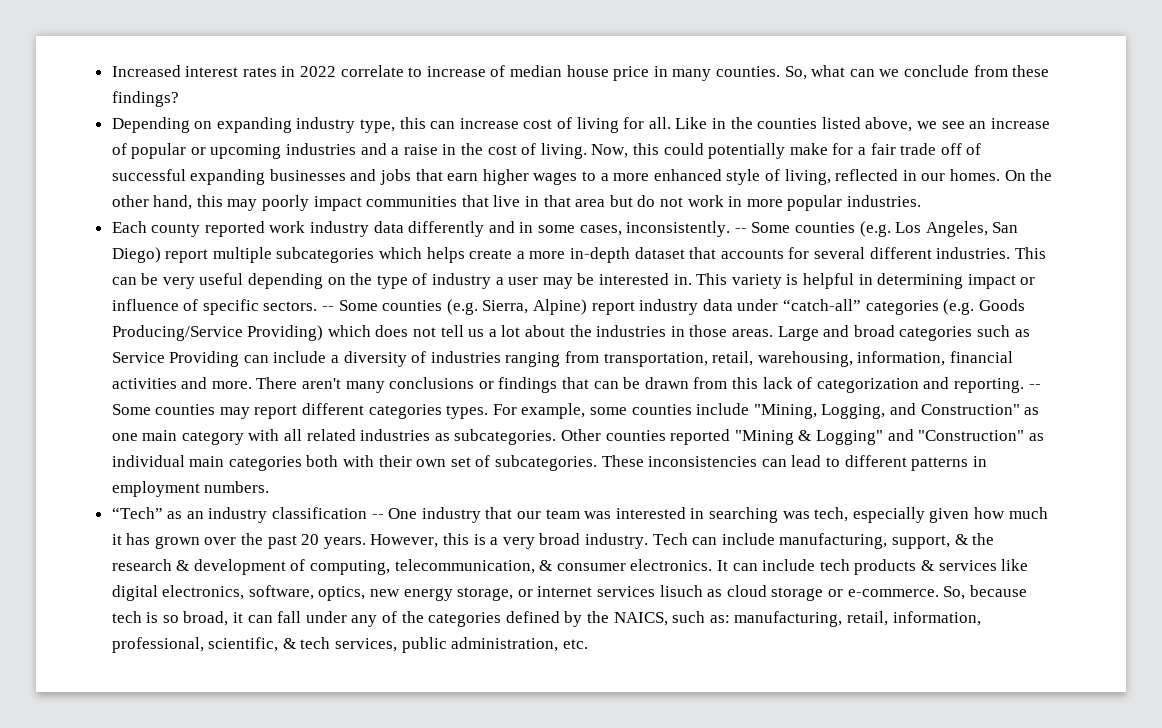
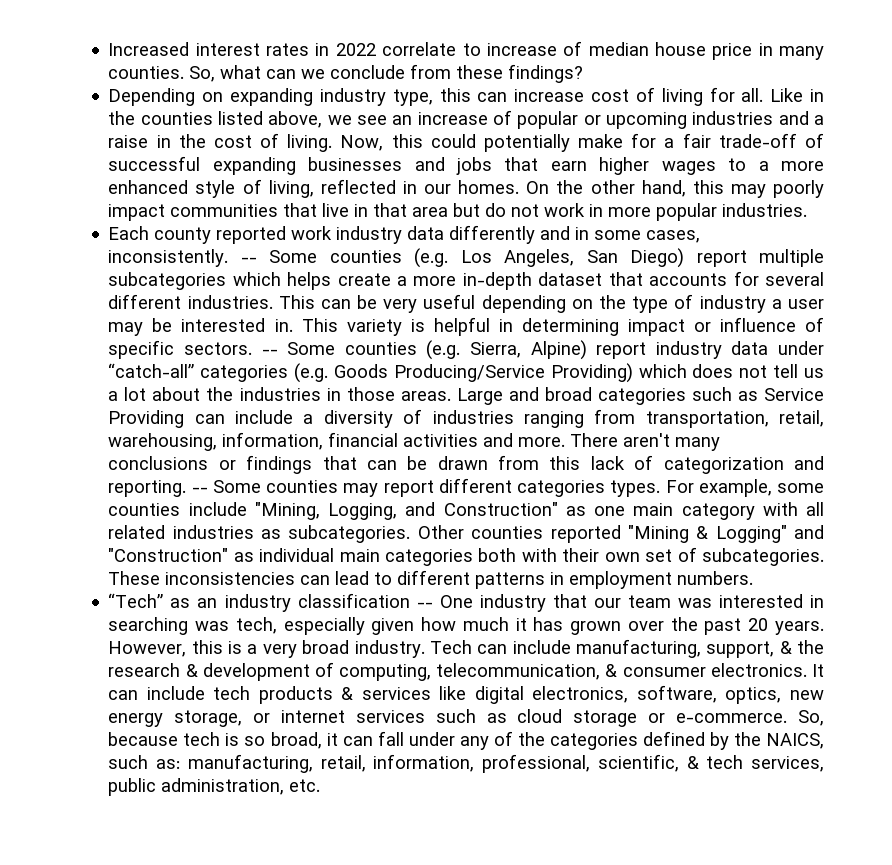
- Now, this could potentially make for a fair trade off of successful expanding businesses and jobs that earn higher wages to a more enhanced style of living, reflected in our homes.
+ Now, this could potentially make for a fair trade-off of successful expanding businesses and jobs that earn higher wages to a more enhanced style of living, reflected in our homes.
- It can include tech products & services like digital electronics, software, optics, new energy storage, or internet services lisuch as cloud storage or e-commerce.
+ It can include tech products & services like digital electronics, software, optics, new energy storage, or internet services such as cloud storage or e-commerce.

